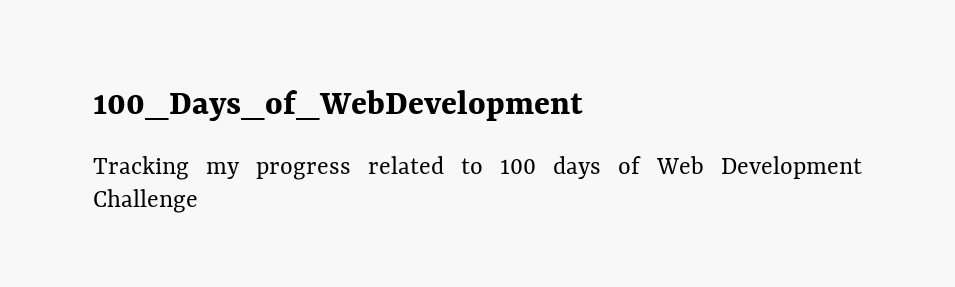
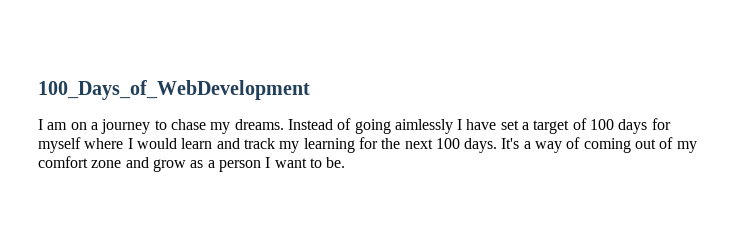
- Tracking my progress related to 100 days of Web Development Challenge
+ I am on a journey to chase my dreams. Instead of going aimlessly I have set a target of 100 days for myself where I would learn and track my learning for the next 100 days. It's a way of coming out of my comfort zone and grow as a person I want to be.

